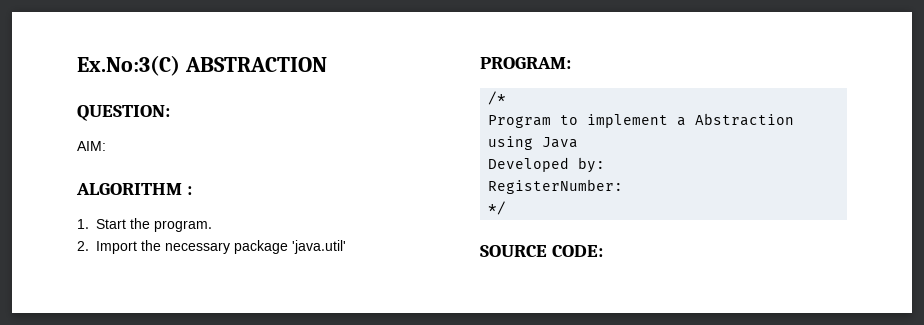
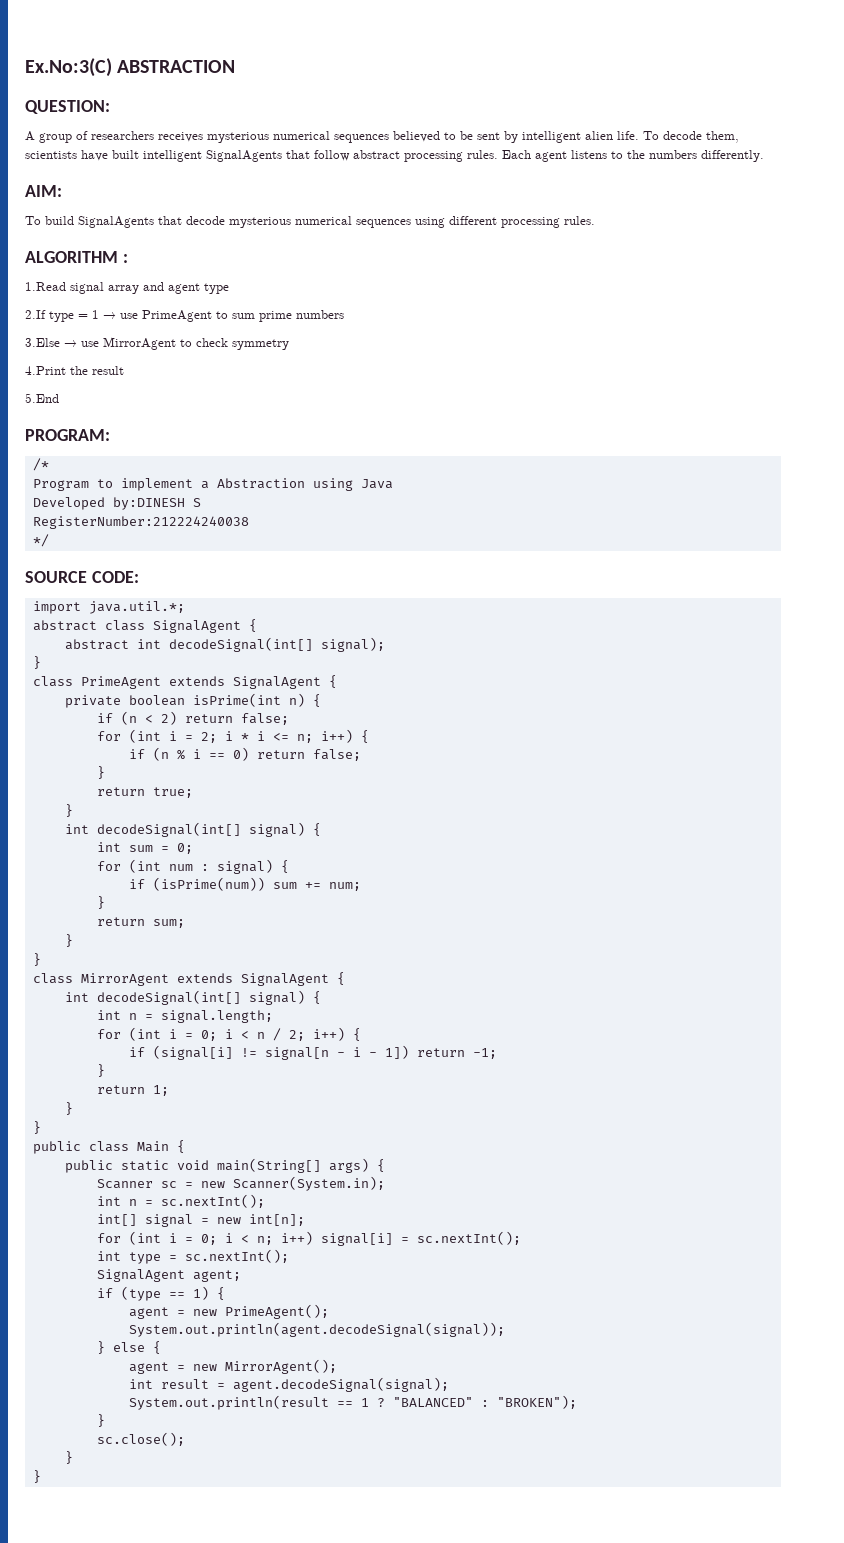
+ A group of researchers receives mysterious numerical sequences believed to be sent by intelligent alien life. To decode them, scientists have built intelligent SignalAgents that follow abstract processing rules. Each agent listens to the numbers differently.
  AIM:
+ To build SignalAgents that decode mysterious numerical sequences using different processing rules.
  ALGORITHM :
- 1. Start the program.
- 2. Import the necessary package 'java.util'
+ 1.Read signal array and agent type
+ 2.If type = 1 → use PrimeAgent to sum prime numbers
+ 3.Else → use MirrorAgent to check symmetry
+ 4.Print the result
+ 5.End
- Developed by:
- RegisterNumber:
+ Developed by:DINESH S
+ RegisterNumber:212224240038
+ import java.util.*;
+ abstract class SignalAgent {
+ abstract int decodeSignal(int[] signal);
+ }
+ class PrimeAgent extends SignalAgent {
+ private boolean isPrime(int n) {
+ if (n < 2) return false;
+ for (int i = 2; i * i <= n; i++) {
+ if (n % i == 0) return false;
+ }
+ return true;
+ }
+ int decodeSignal(int[] signal) {
+ int sum = 0;
+ for (int num : signal) {
+ if (isPrime(num)) sum += num;
+ }
+ return sum;
+ }
+ }
+ class MirrorAgent extends SignalAgent {
+ int decodeSignal(int[] signal) {
+ int n = signal.length;
+ for (int i = 0; i < n / 2; i++) {
+ if (signal[i] != signal[n - i - 1]) return -1;
+ }
+ return 1;
+ }
+ }
+ public class Main {
+ public static void main(String[] args) {
+ Scanner sc = new Scanner(System.in);
+ int n = sc.nextInt();
+ int[] signal = new int[n];
+ for (int i = 0; i < n; i++) signal[i] = sc.nextInt();
+ int type = sc.nextInt();
+ SignalAgent agent;
+ if (type == 1) {
+ agent = new PrimeAgent();
+ System.out.println(agent.decodeSignal(signal));
+ } else {
+ agent = new MirrorAgent();
+ int result = agent.decodeSignal(signal);
+ System.out.println(result == 1 ? "BALANCED" : "BROKEN");
+ }
+ sc.close();
+ }
+ }

